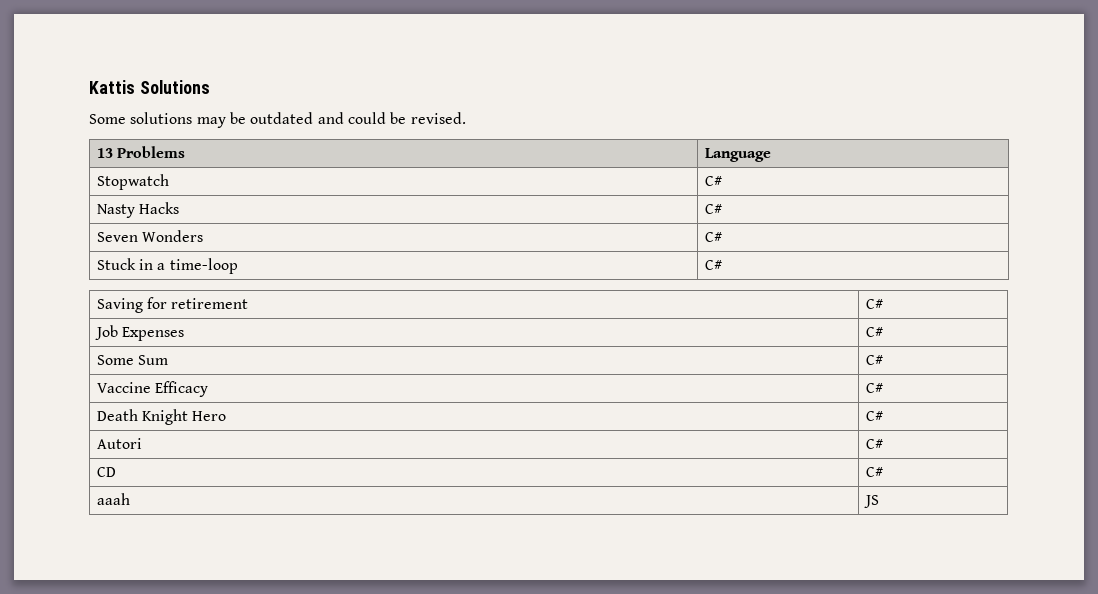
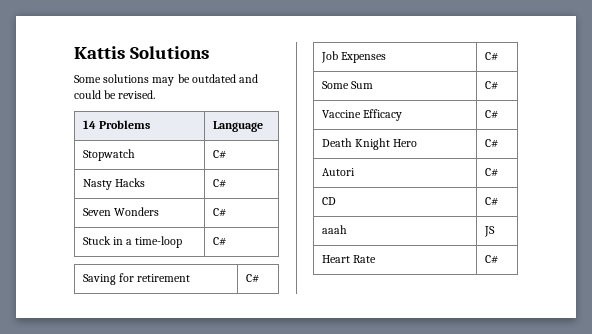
- 13 Problems | Language
+ 14 Problems | Language
+ Heart Rate | C#

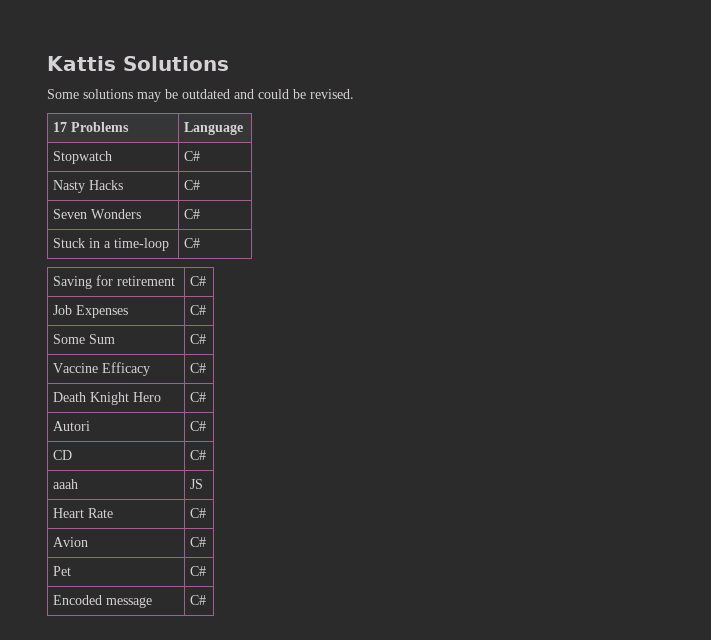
- 14 Problems | Language
+ 17 Problems | Language
+ Avion | C#
+ Pet | C#
+ Encoded message | C#

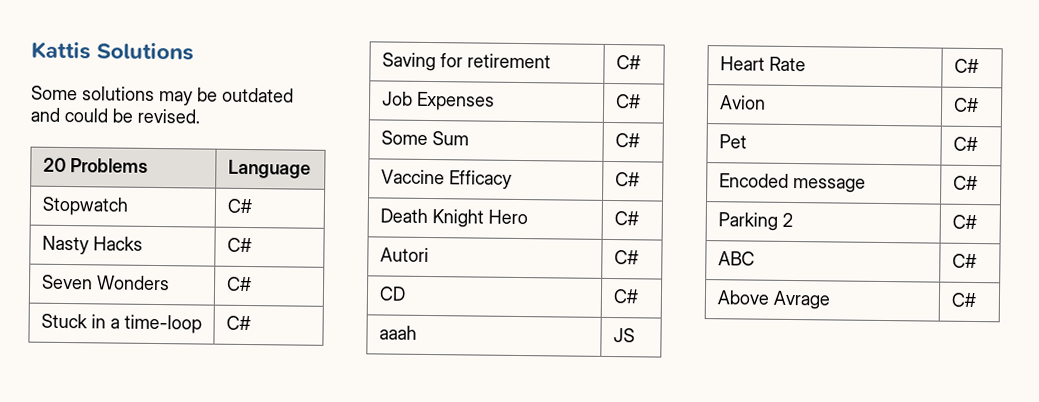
- 17 Problems | Language
+ 20 Problems | Language
+ Parking 2 | C#
+ ABC | C#
+ Above Avrage | C#

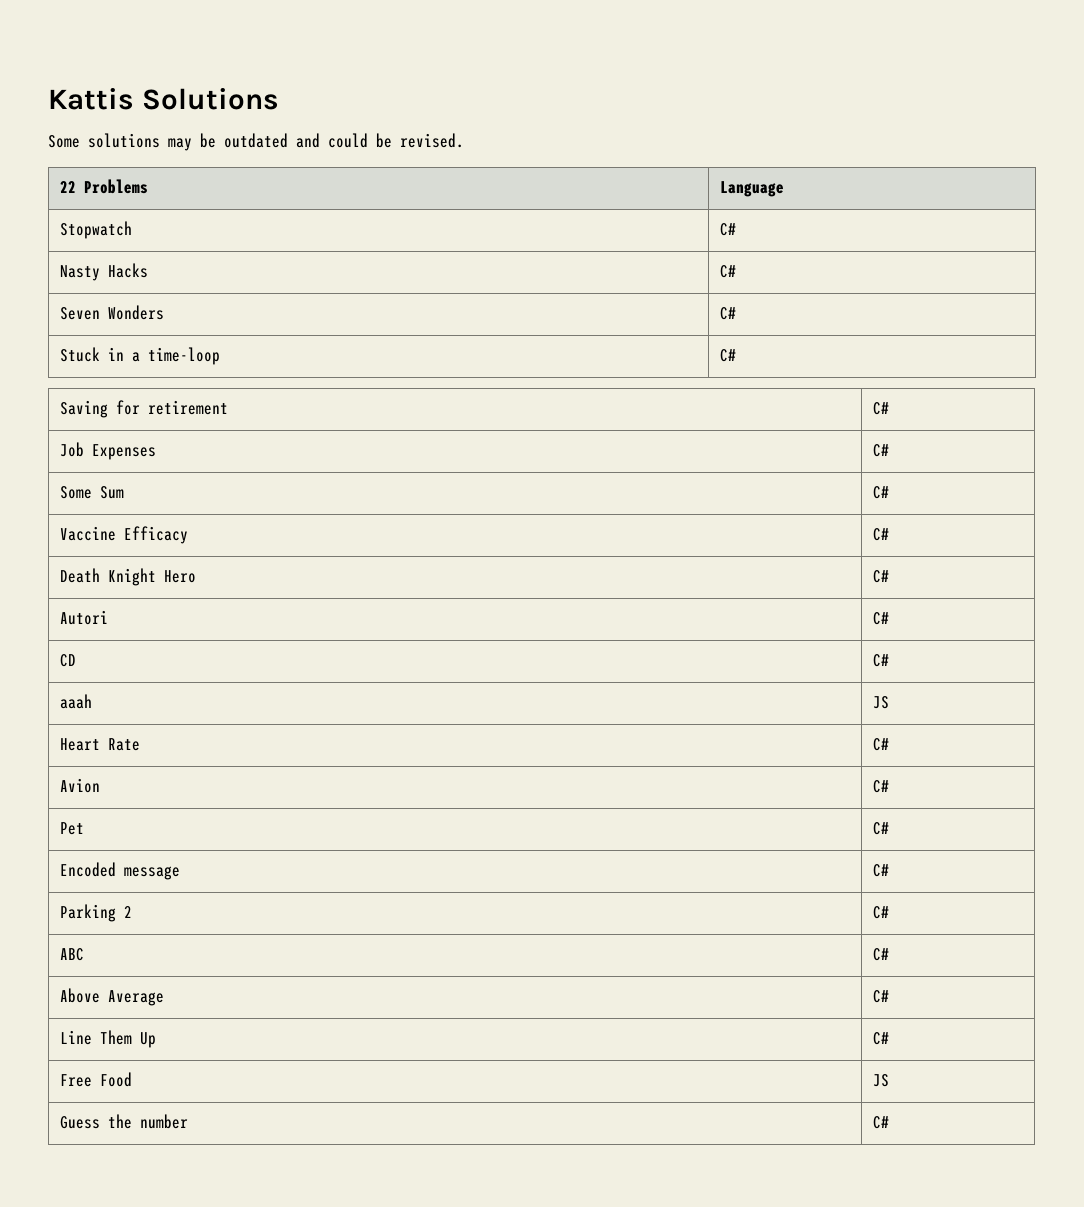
- 20 Problems | Language
+ 22 Problems | Language
- Above Avrage | C#
+ Above Average | C#
+ Line Them Up | C#
+ Free Food | JS
+ Guess the number | C#

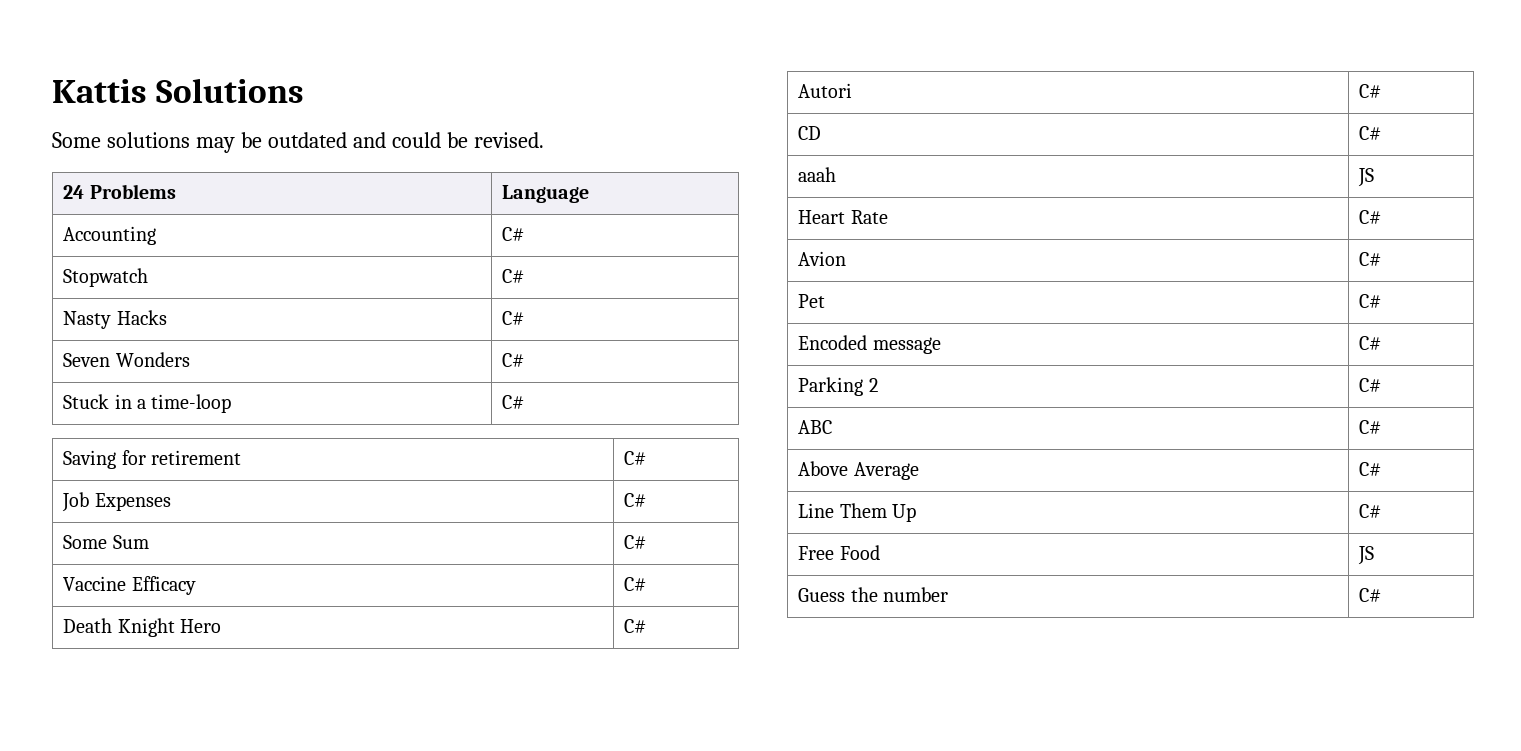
- 22 Problems | Language
+ 24 Problems | Language
+ Accounting | C#

